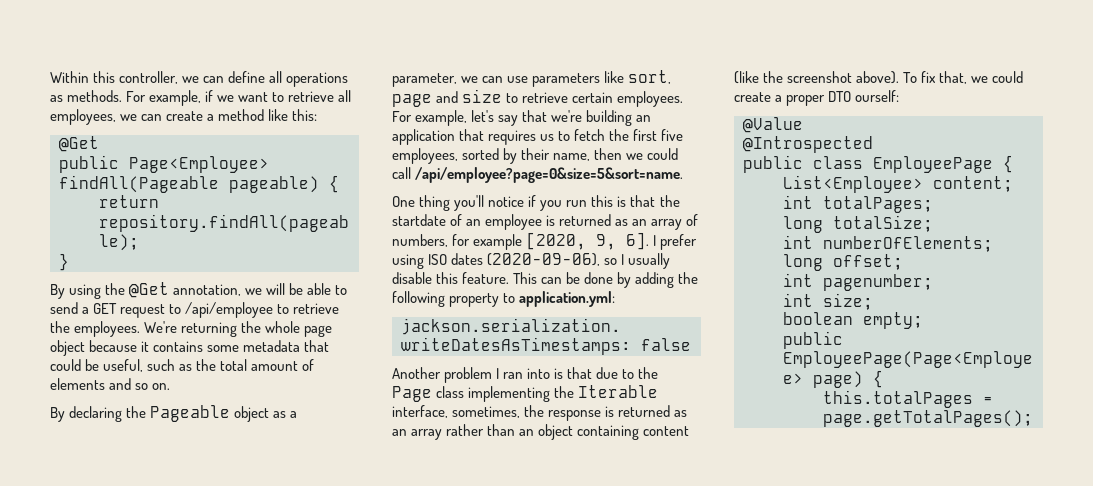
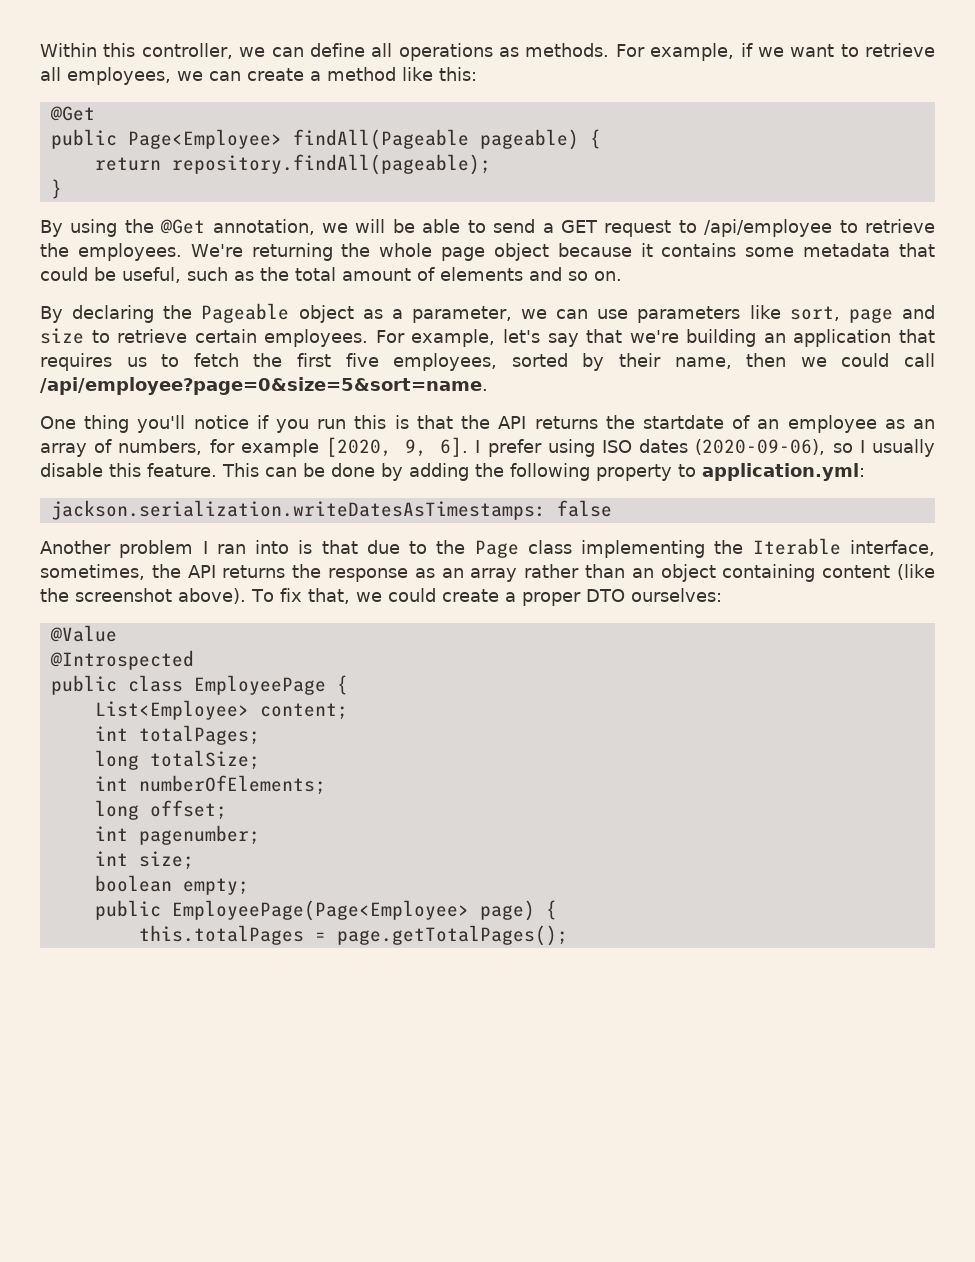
- One thing you'll notice if you run this is that the startdate of an employee is returned as an array of numbers, for example [2020, 9, 6].
+ One thing you'll notice if you run this is that the API returns the startdate of an employee as an array of numbers, for example [2020, 9, 6].
- Another problem I ran into is that due to the Page class implementing the Iterable interface, sometimes, the response is returned as an array rather than an object containing content (like the screenshot above).
+ Another problem I ran into is that due to the Page class implementing the Iterable interface, sometimes, the API returns the response as an array rather than an object containing content (like the screenshot above).
- To fix that, we could create a proper DTO ourself:
+ To fix that, we could create a proper DTO ourselves:

